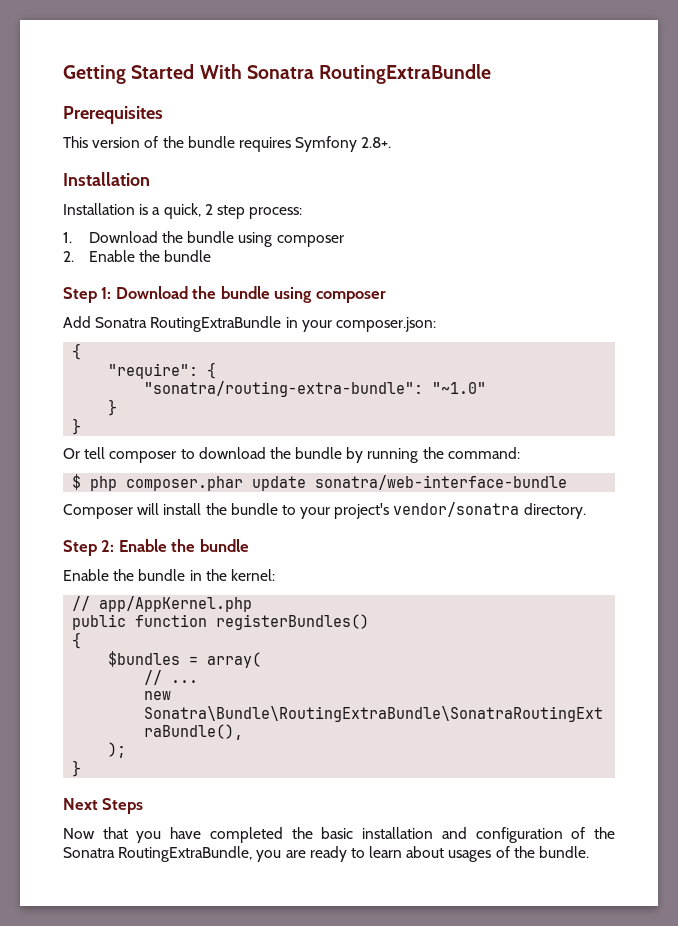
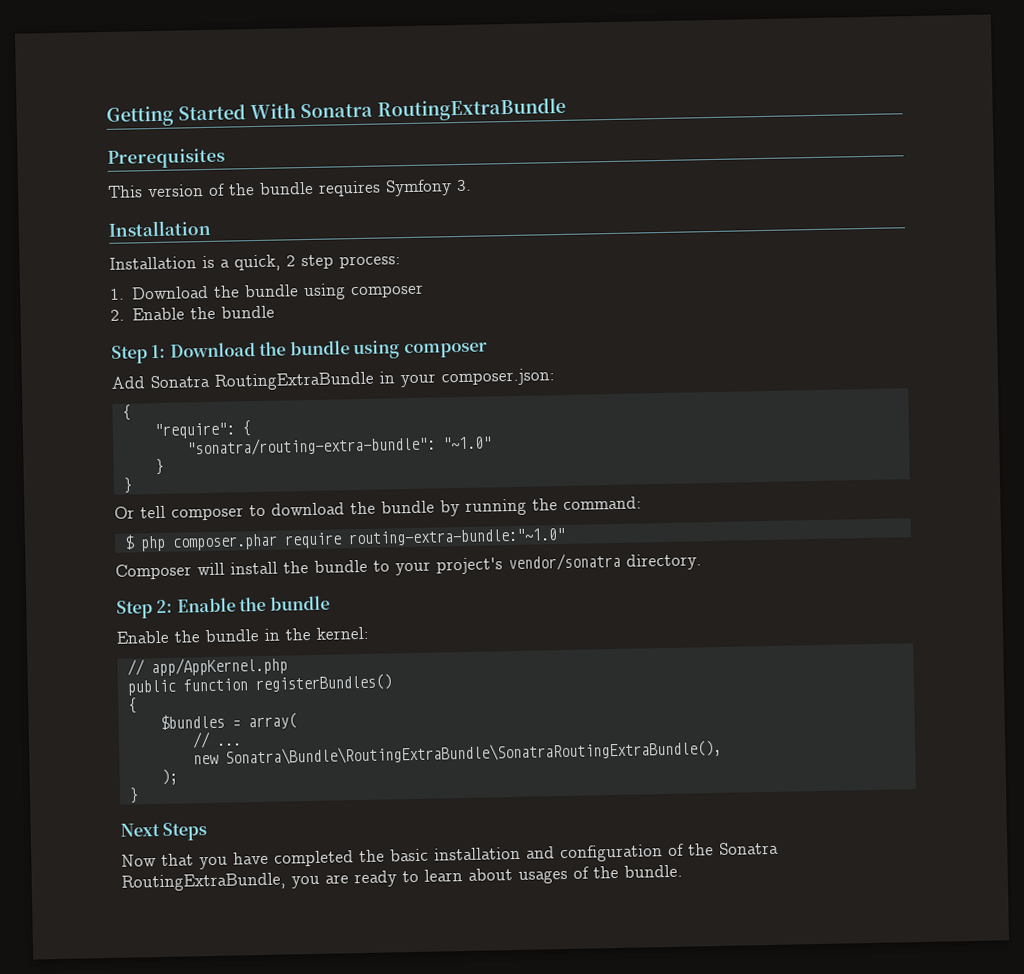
- This version of the bundle requires Symfony 2.8+.
+ This version of the bundle requires Symfony 3.
- $ php composer.phar update sonatra/web-interface-bundle
+ $ php composer.phar require routing-extra-bundle:"~1.0"

